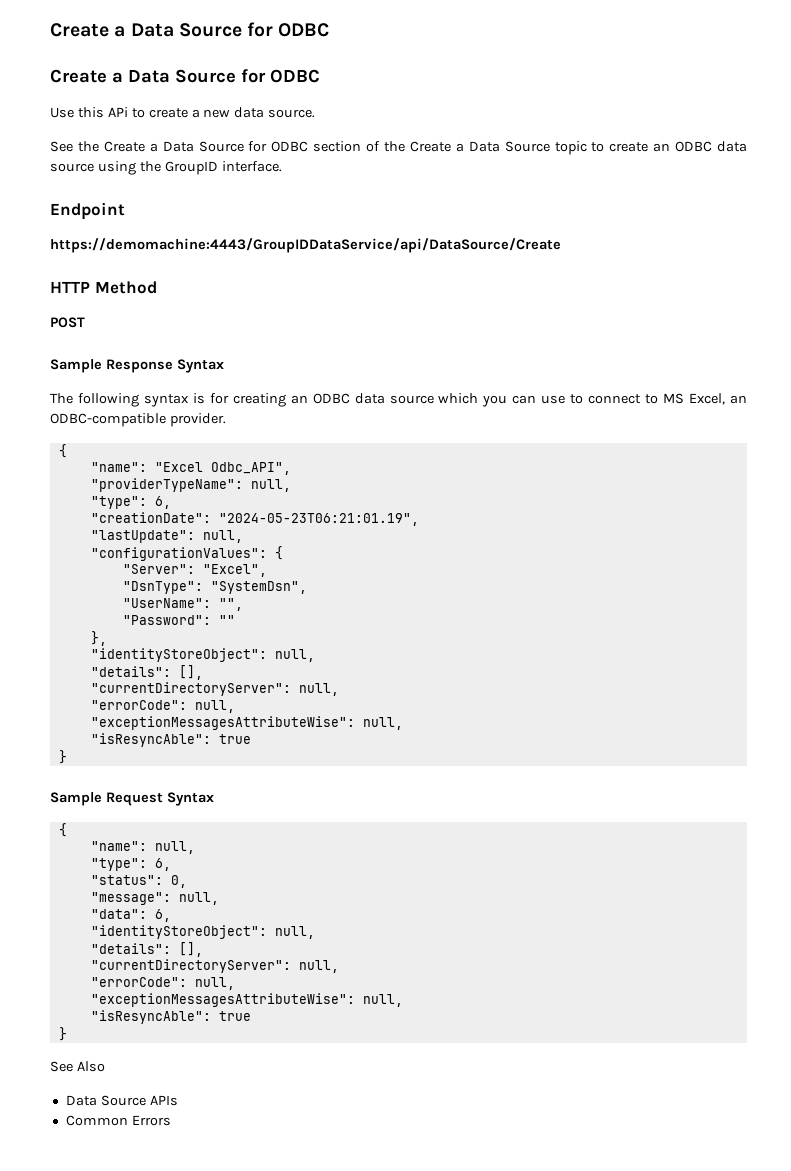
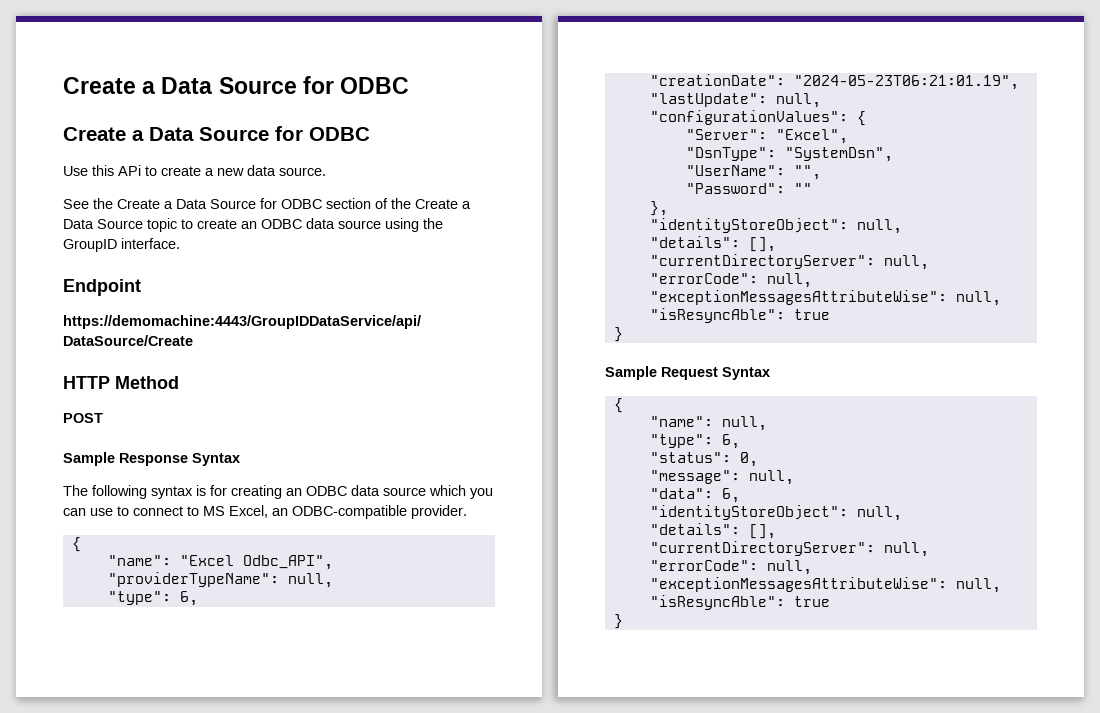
- See Also
- Data Source APIs
- Common Errors

